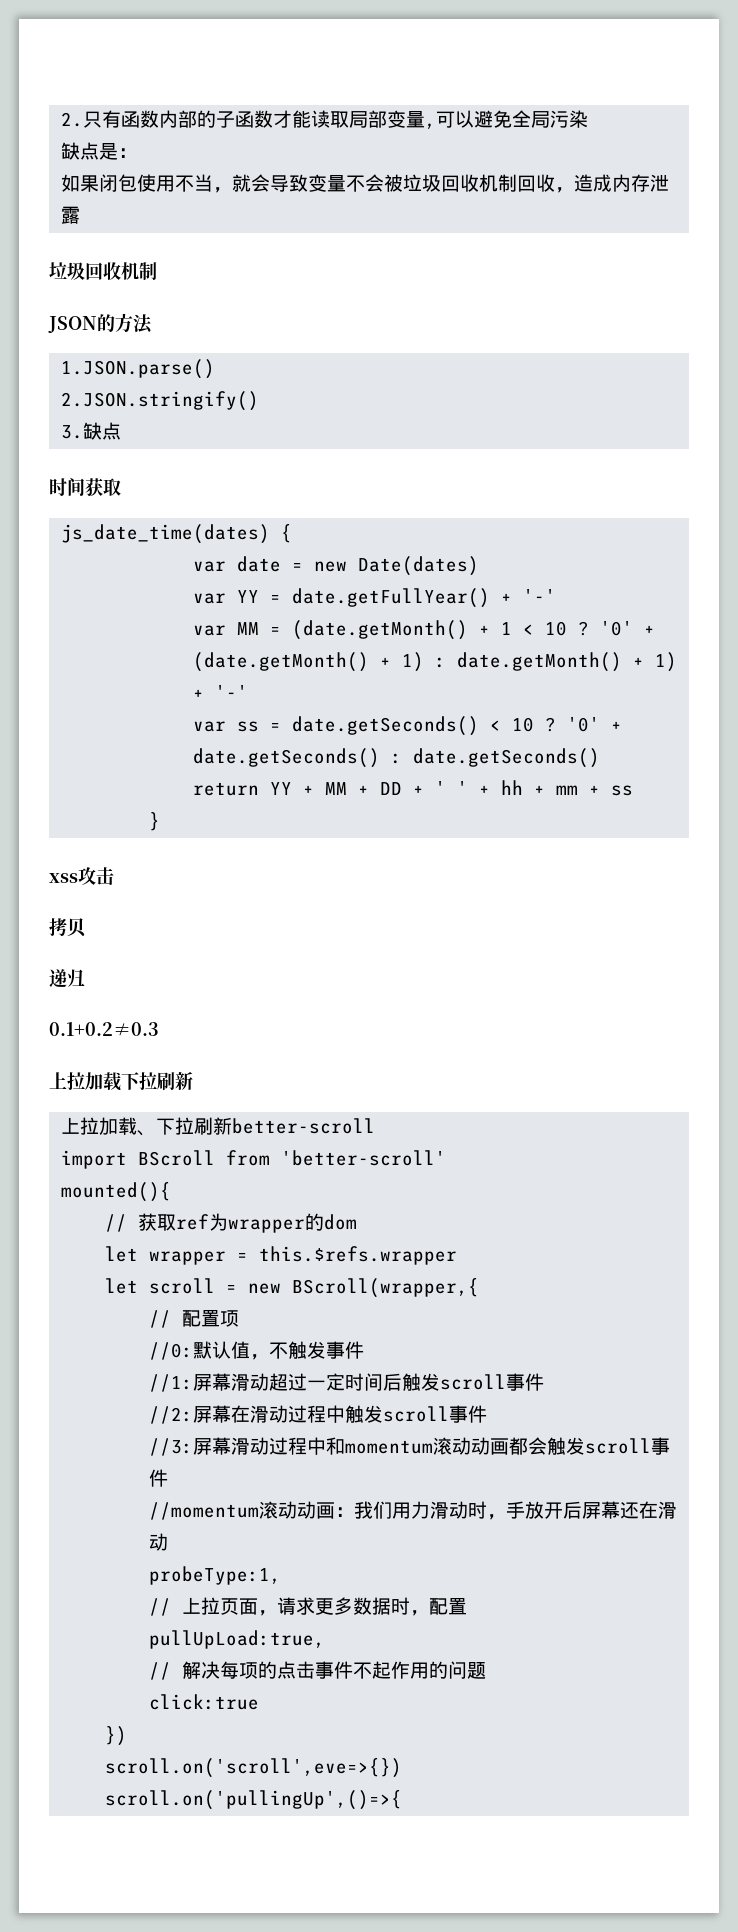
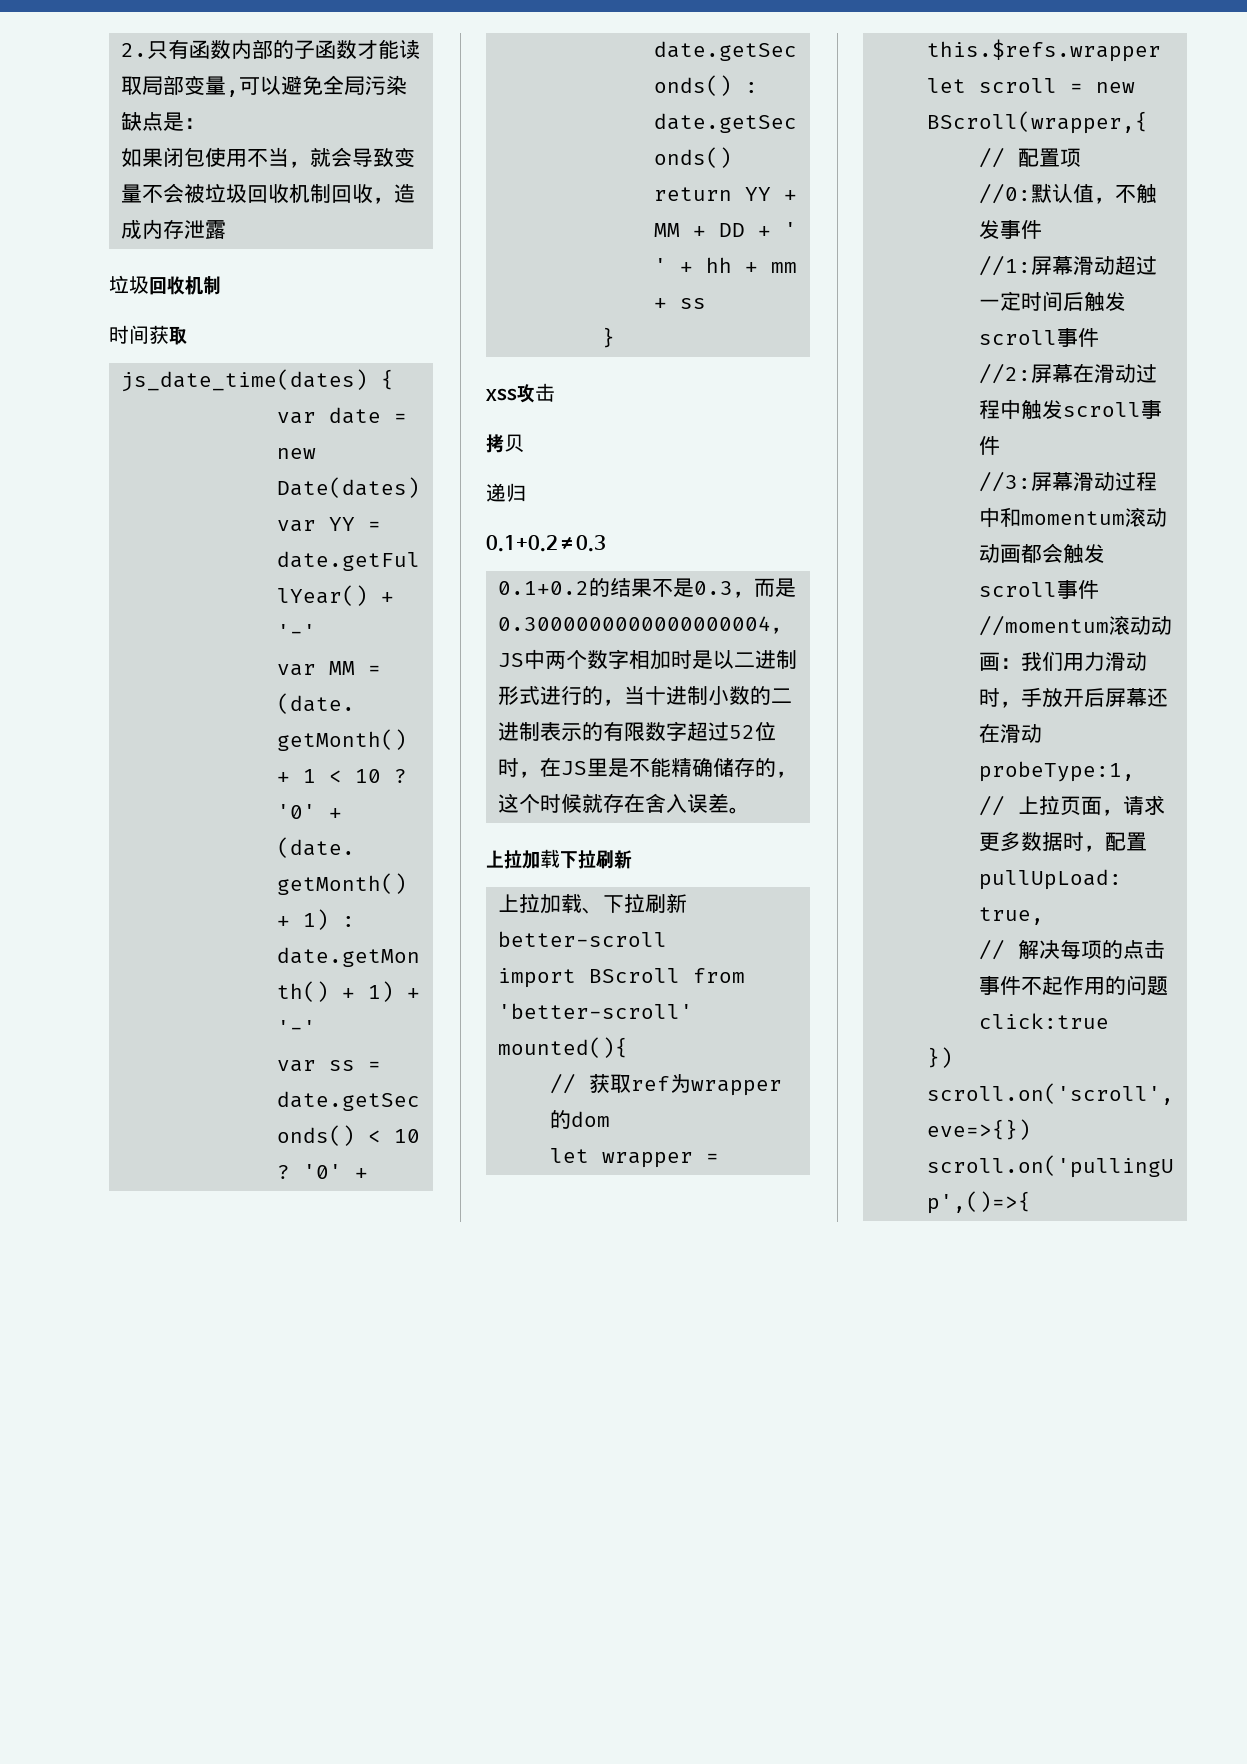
- JSON的方法
- 1.JSON.parse()
- 2.JSON.stringify()
- 3.缺点
+ 0.1+0.2的结果不是0.3，而是0.3000000000000000004，JS中两个数字相加时是以二进制形式进行的，当十进制小数的二进制表示的有限数字超过52位时，在JS里是不能精确储存的，这个时候就存在舍入误差。

